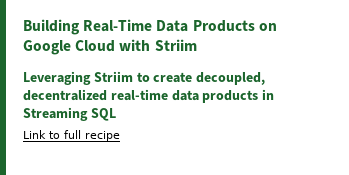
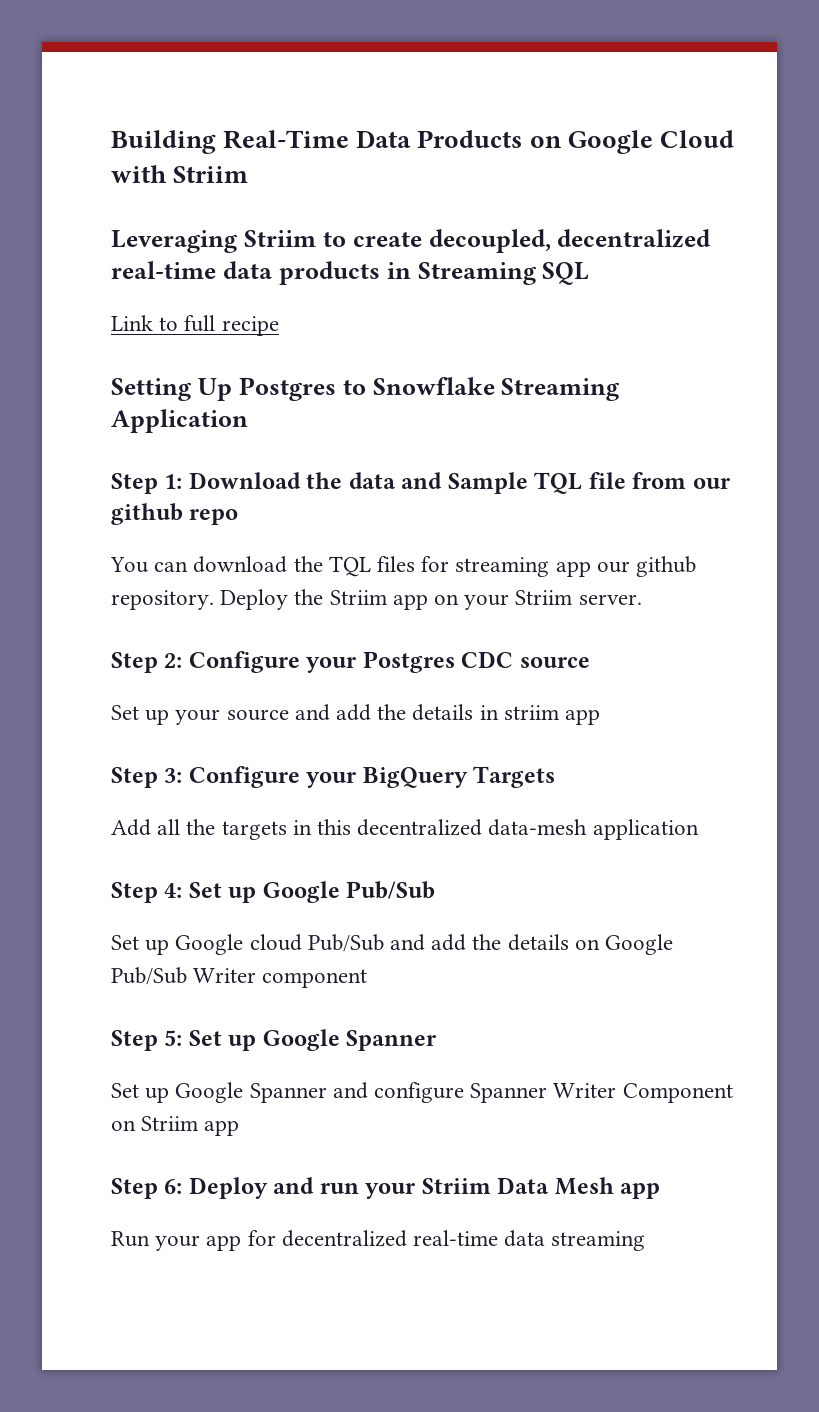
+ Setting Up Postgres to Snowflake Streaming Application
+ Step 1: Download the data and Sample TQL file from our github repo
+ You can download the TQL files for streaming app our github repository. Deploy the Striim app on your Striim server.
+ Step 2: Configure your Postgres CDC source
+ Set up your source and add the details in striim app
+ Step 3: Configure your BigQuery Targets
+ Add all the targets in this decentralized data-mesh application
+ Step 4: Set up Google Pub/Sub
+ Set up Google cloud Pub/Sub and add the details on Google Pub/Sub Writer component
+ Step 5: Set up Google Spanner
+ Set up Google Spanner and configure Spanner Writer Component on Striim app
+ Step 6: Deploy and run your Striim Data Mesh app
+ Run your app for decentralized real-time data streaming

